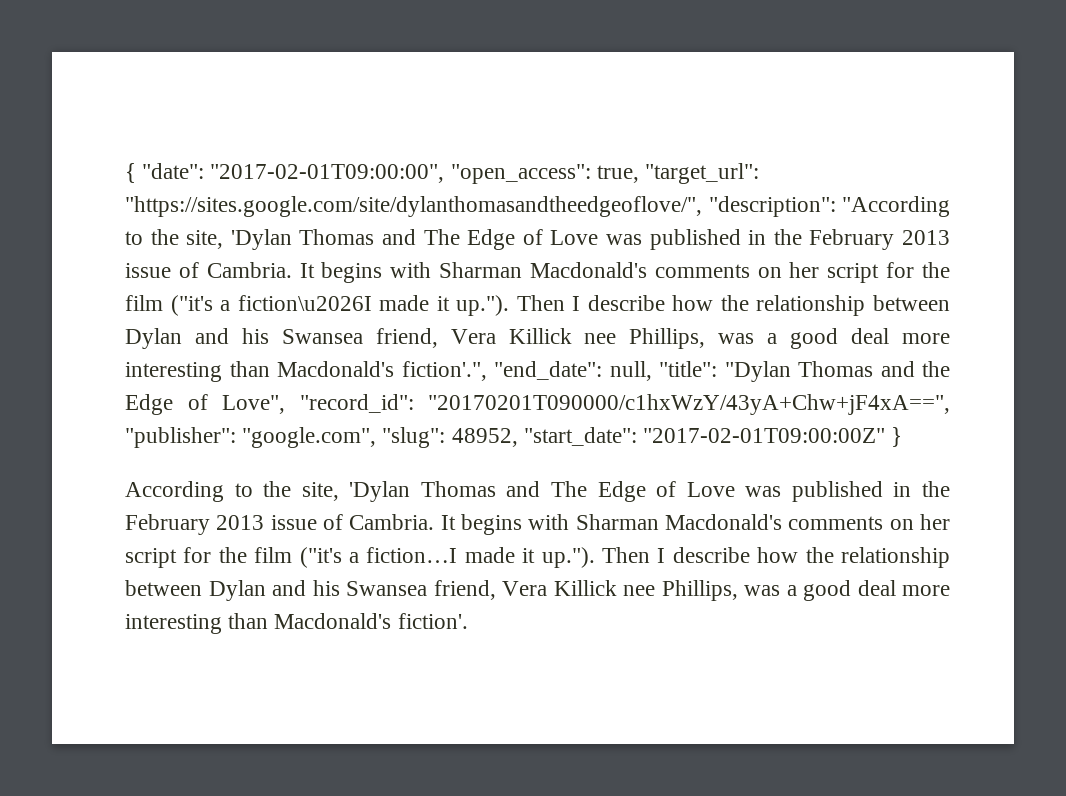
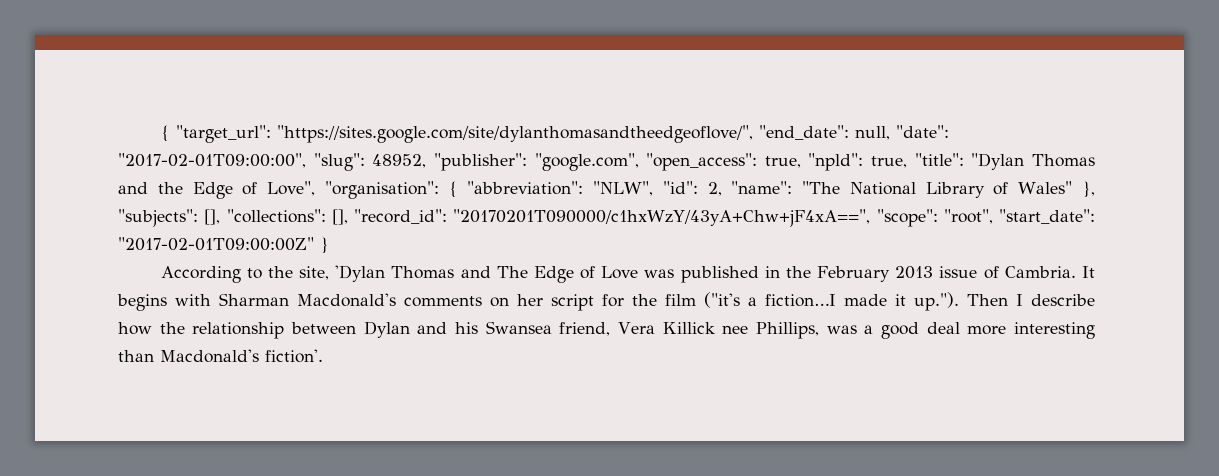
- { "date": "2017-02-01T09:00:00", "open_access": true, "target_url": "https://sites.google.com/site/dylanthomasandtheedgeoflove/", "description": "According to the site, 'Dylan Thomas and The Edge of Love was published in the February 2013 issue of Cambria. It begins with Sharman Macdonald's comments on her script for the film ("it's a fiction\u2026I made it up."). Then I describe how the relationship between Dylan and his Swansea friend, Vera Killick nee Phillips, was a good deal more interesting than Macdonald's fiction'.", "end_date": null, "title": "Dylan Thomas and the Edge of Love", "record_id": "20170201T090000/c1hxWzY/43yA+Chw+jF4xA==", "publisher": "google.com", "slug": 48952, "start_date": "2017-02-01T09:00:00Z" }
+ { "target_url": "https://sites.google.com/site/dylanthomasandtheedgeoflove/", "end_date": null, "date": "2017-02-01T09:00:00", "slug": 48952, "publisher": "google.com", "open_access": true, "npld": true, "title": "Dylan Thomas and the Edge of Love", "organisation": { "abbreviation": "NLW", "id": 2, "name": "The National Library of Wales" }, "subjects": [], "collections": [], "record_id": "20170201T090000/c1hxWzY/43yA+Chw+jF4xA==", "scope": "root", "start_date": "2017-02-01T09:00:00Z" }

